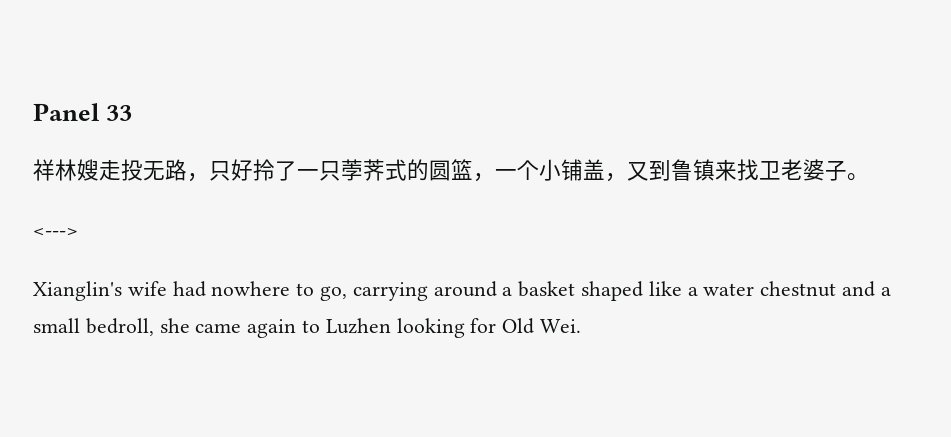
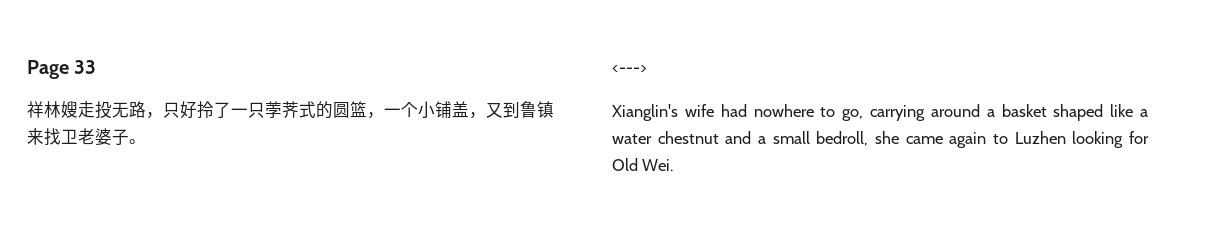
- Panel 33
+ Page 33

